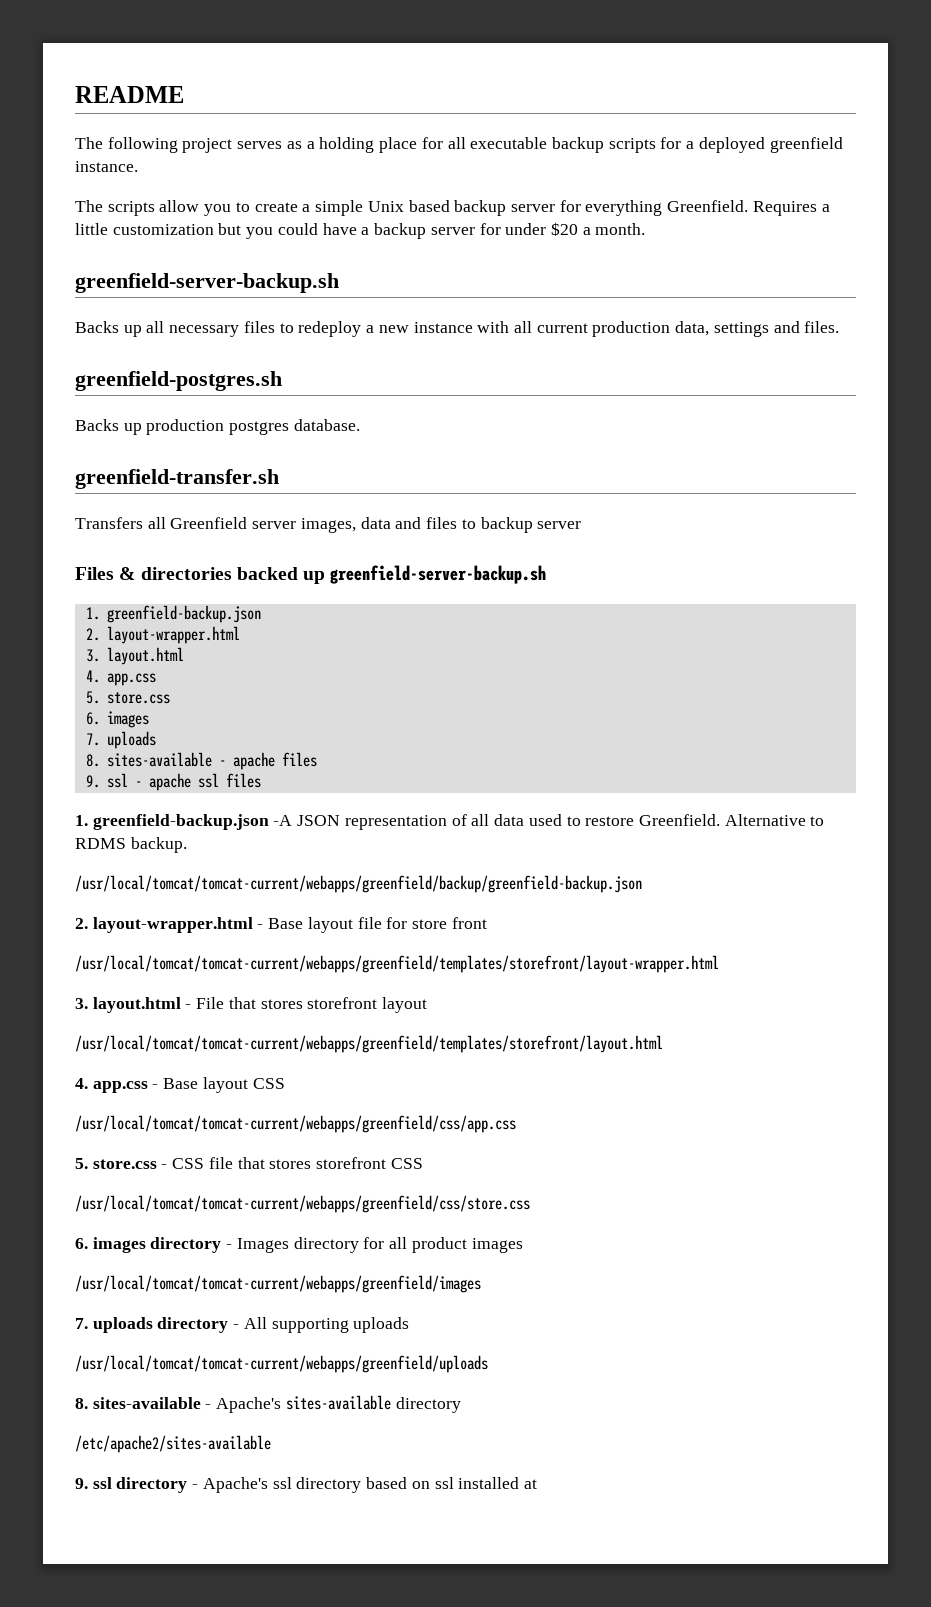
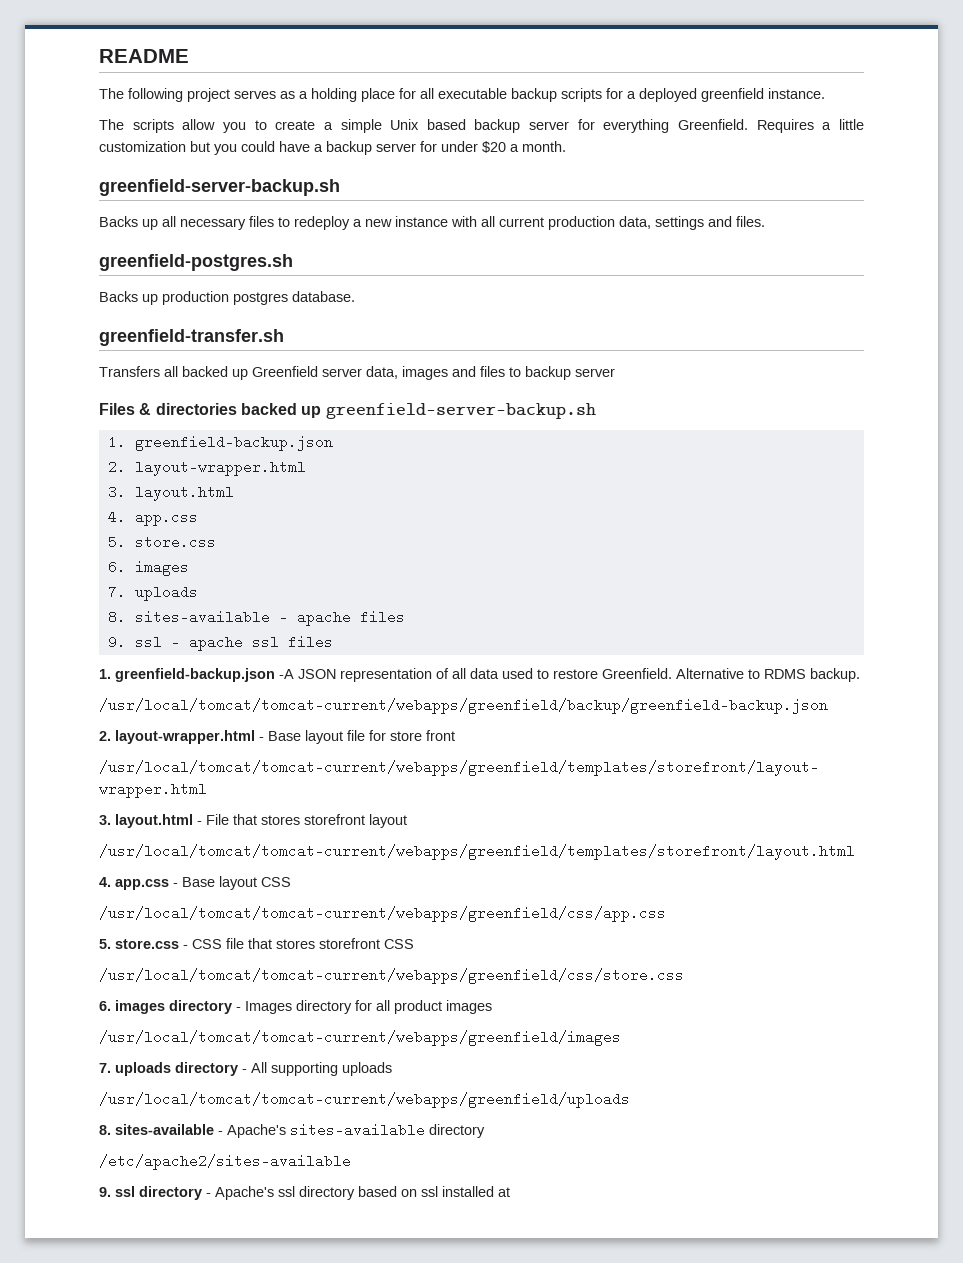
- Transfers all Greenfield server images, data and files to backup server
+ Transfers all backed up Greenfield server data, images and files to backup server

